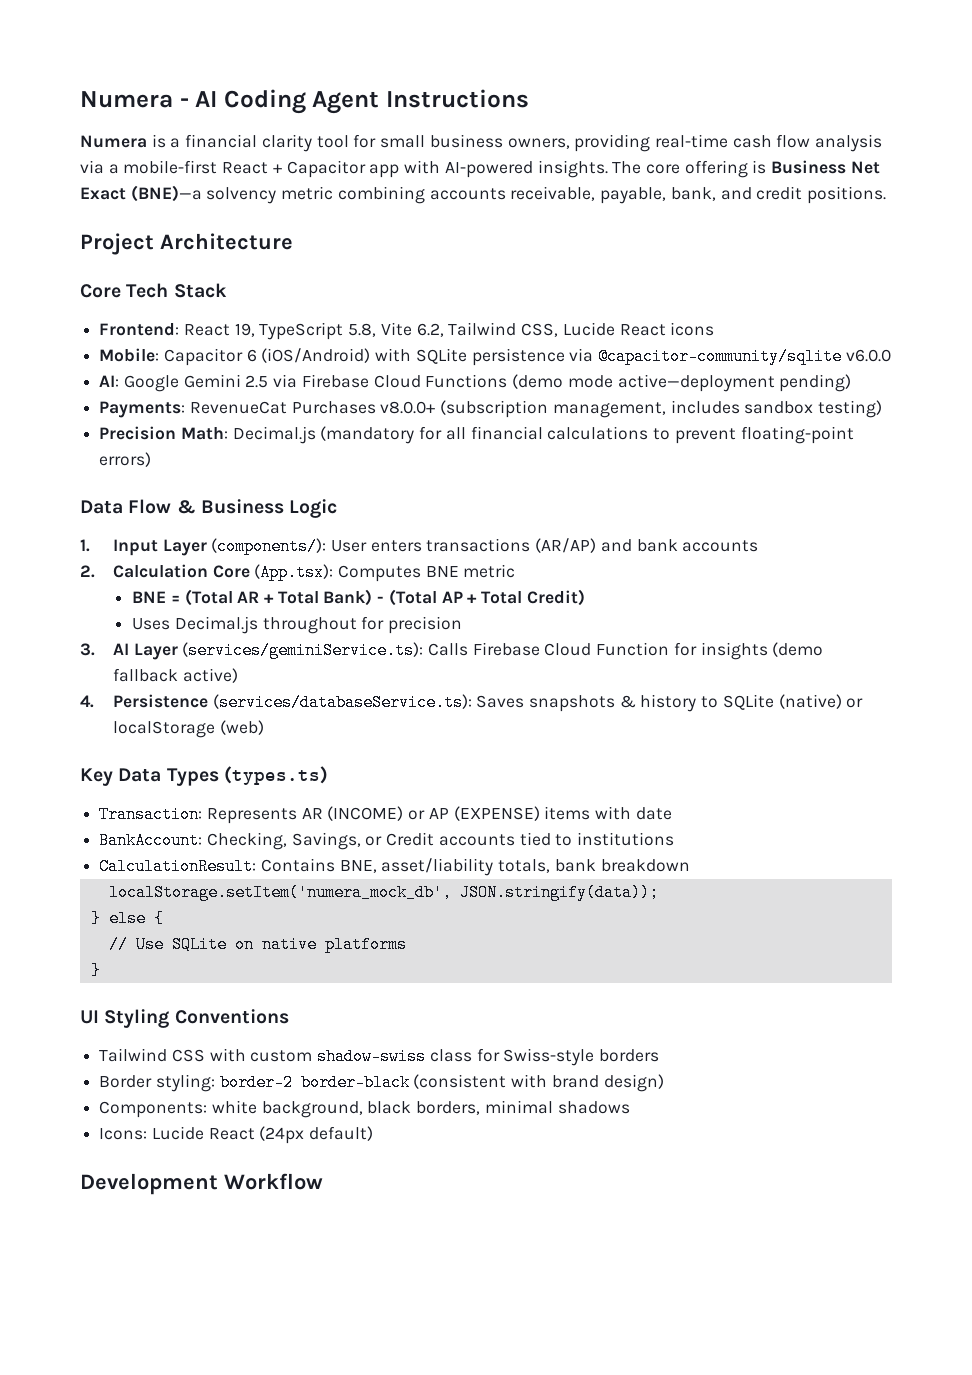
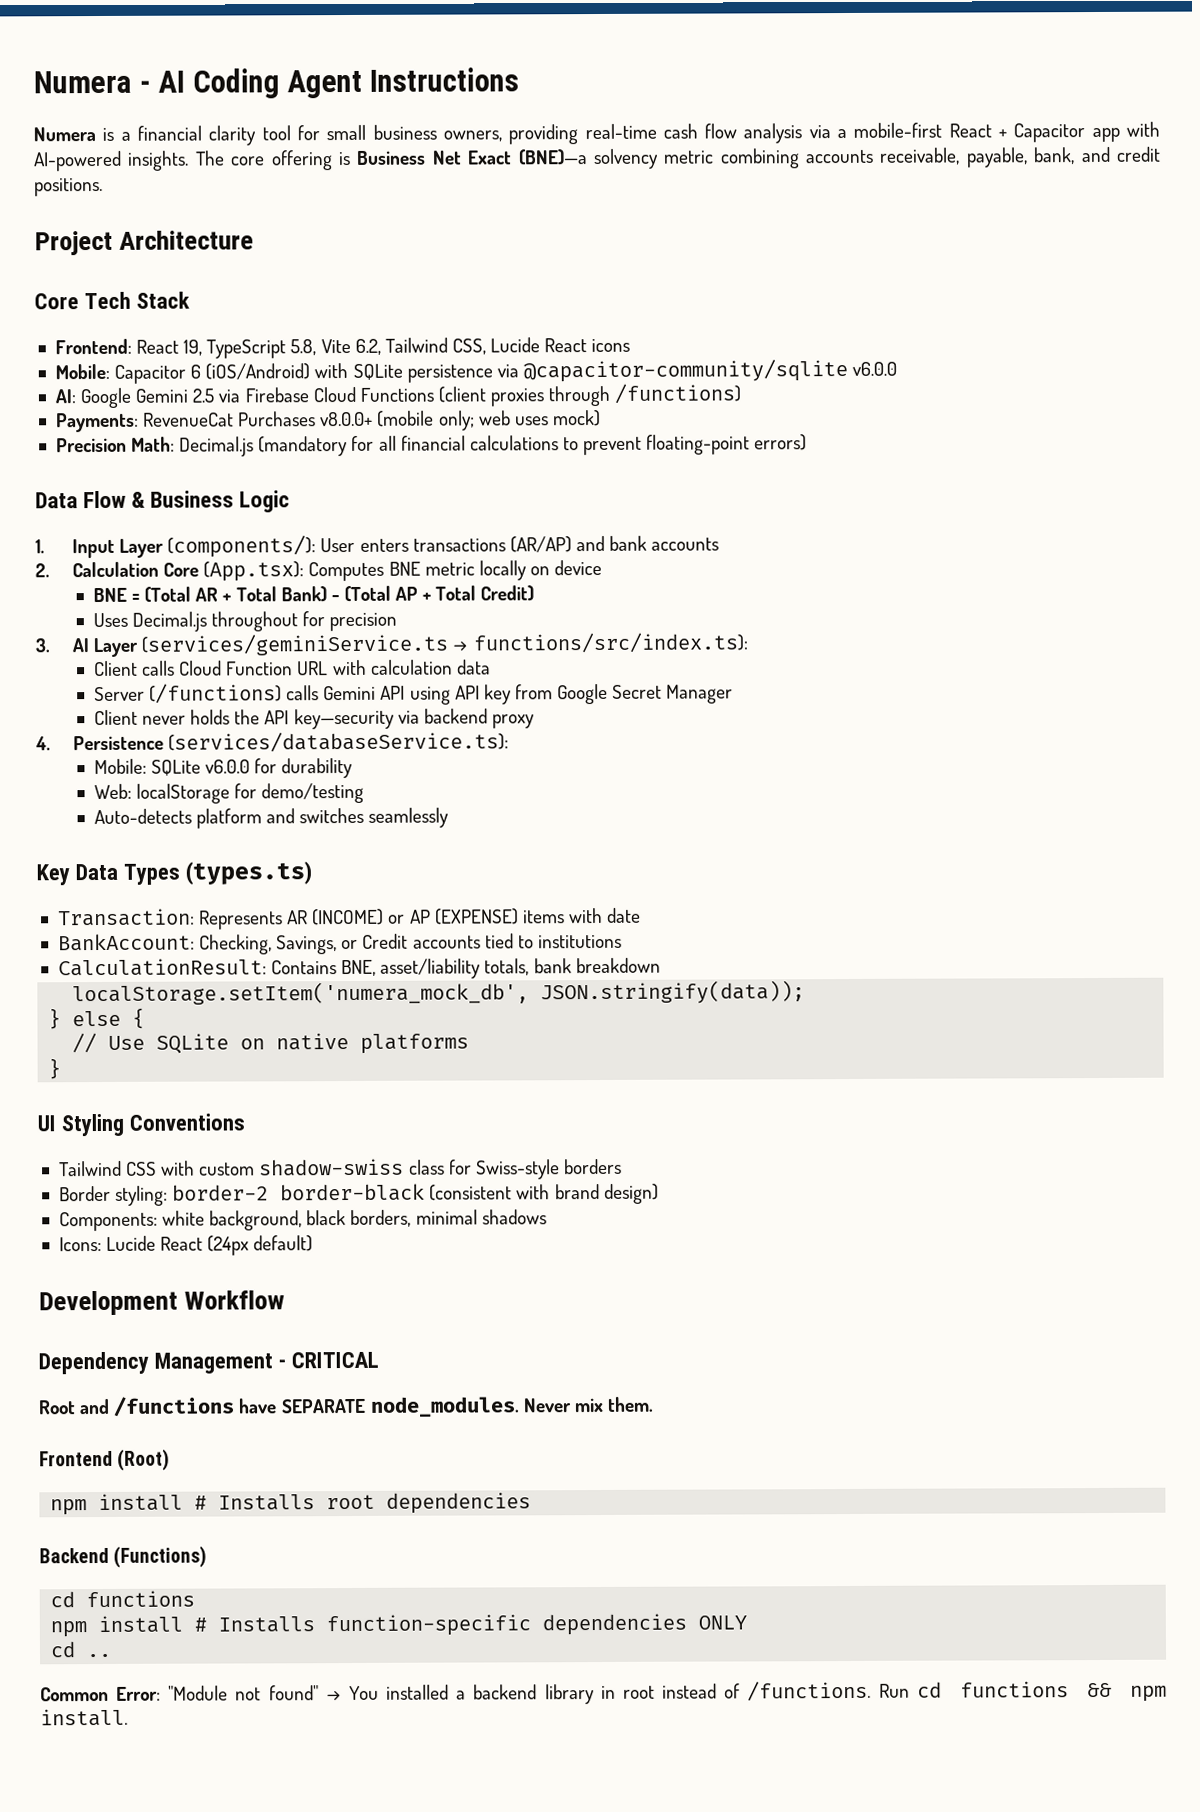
- AI: Google Gemini 2.5 via Firebase Cloud Functions (demo mode active—deployment pending)
+ AI: Google Gemini 2.5 via Firebase Cloud Functions (client proxies through /functions)
- Payments: RevenueCat Purchases v8.0.0+ (subscription management, includes sandbox testing)
+ Payments: RevenueCat Purchases v8.0.0+ (mobile only; web uses mock)
- 2. Calculation Core (App.tsx): Computes BNE metric
+ 2. Calculation Core (App.tsx): Computes BNE metric locally on device
- 3. AI Layer (services/geminiService.ts): Calls Firebase Cloud Function for insights (demo fallback active)
- 4. Persistence (services/databaseService.ts): Saves snapshots & history to SQLite (native) or localStorage (web)
+ 3. AI Layer (services/geminiService.ts → functions/src/index.ts):
+ Client calls Cloud Function URL with calculation data
+ Server (/functions) calls Gemini API using API key from Google Secret Manager
+ Client never holds the API key—security via backend proxy
+ 4. Persistence (services/databaseService.ts):
+ Mobile: SQLite v6.0.0 for durability
+ Web: localStorage for demo/testing
+ Auto-detects platform and switches seamlessly
+ Dependency Management - CRITICAL
+ Root and /functions have SEPARATE node_modules. Never mix them.
+ Frontend (Root)
+ npm install # Installs root dependencies
+ Backend (Functions)
+ cd functions
+ npm install # Installs function-specific dependencies ONLY
+ cd ..
+ Common Error: "Module not found" → You installed a backend library in root instead of /functions. Run cd functions && npm install.

